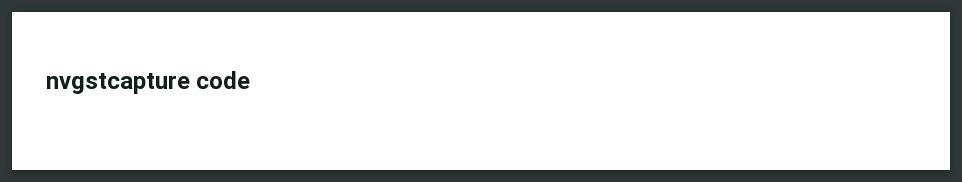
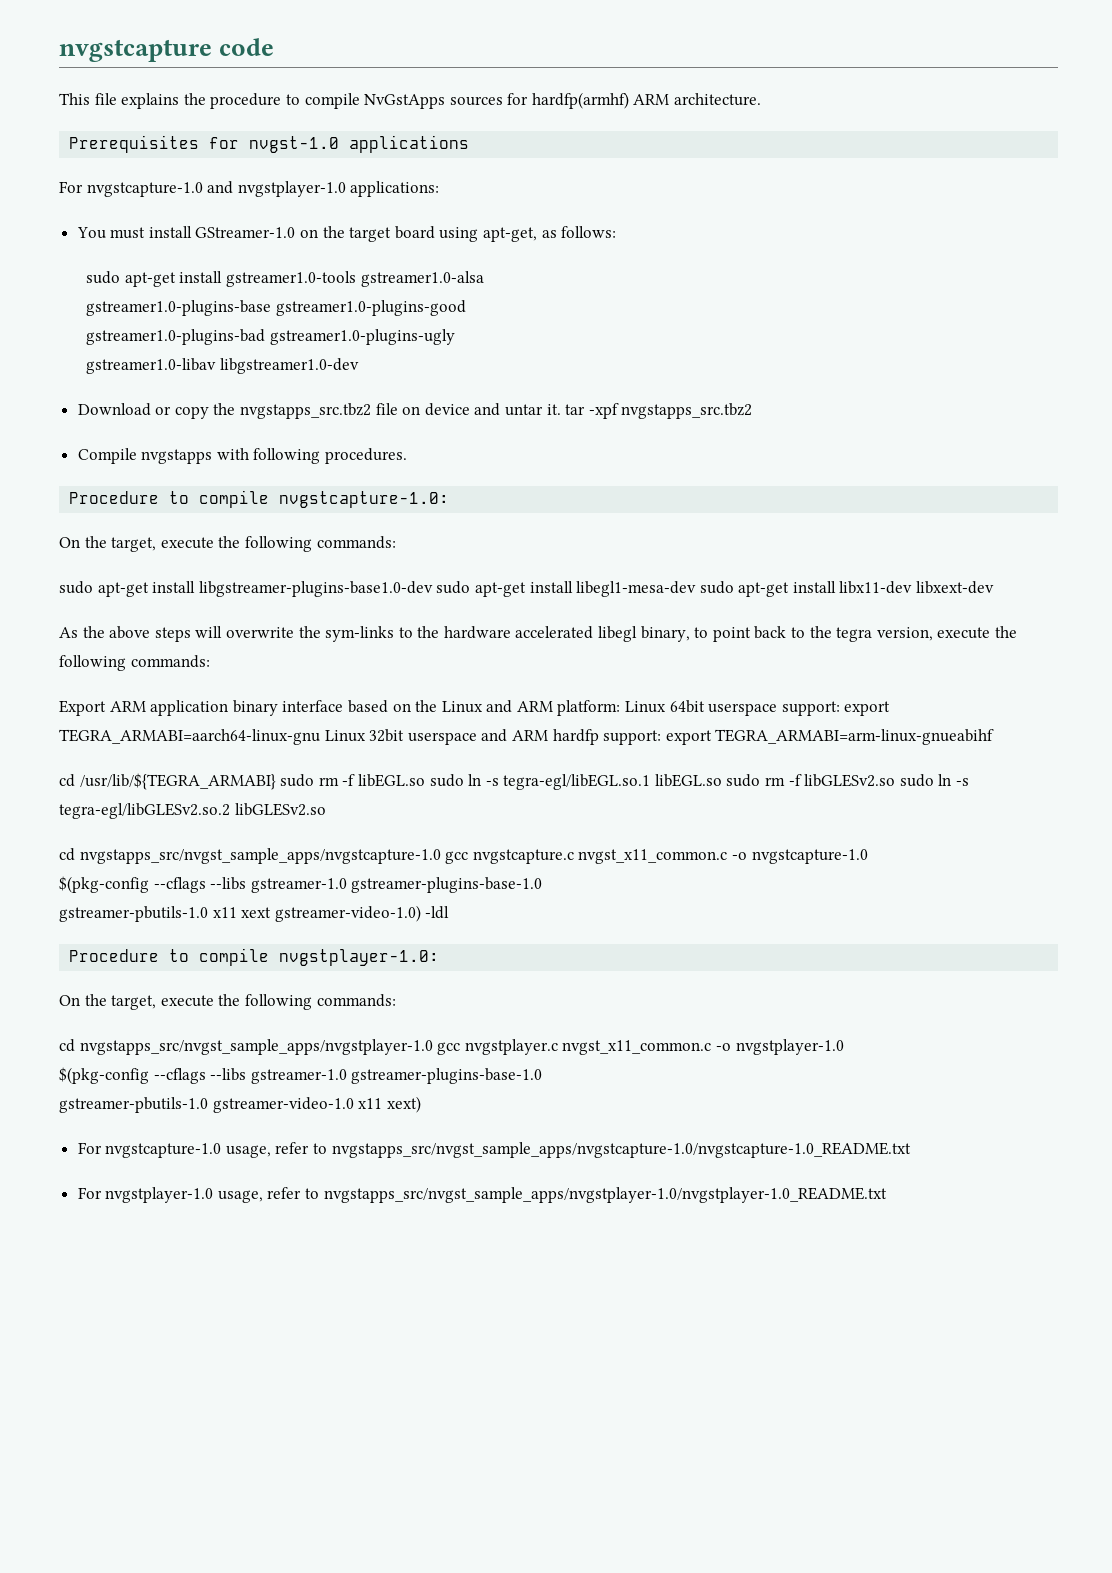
+ This file explains the procedure to compile NvGstApps sources for hardfp(armhf) ARM architecture.
+ Prerequisites for nvgst-1.0 applications
+ For nvgstcapture-1.0 and nvgstplayer-1.0 applications:
+ You must install GStreamer-1.0 on the target board using apt-get, as follows:
+ sudo apt-get install gstreamer1.0-tools gstreamer1.0-alsa
+ gstreamer1.0-plugins-base gstreamer1.0-plugins-good
+ gstreamer1.0-plugins-bad gstreamer1.0-plugins-ugly
+ gstreamer1.0-libav libgstreamer1.0-dev
+ Download or copy the nvgstapps_src.tbz2 file on device and untar it. tar -xpf nvgstapps_src.tbz2
+ Compile nvgstapps with following procedures.
+ Procedure to compile nvgstcapture-1.0:
+ On the target, execute the following commands:
+ sudo apt-get install libgstreamer-plugins-base1.0-dev sudo apt-get install libegl1-mesa-dev sudo apt-get install libx11-dev libxext-dev
+ As the above steps will overwrite the sym-links to the hardware accelerated libegl binary, to point back to the tegra version, execute the following commands:
+ Export ARM application binary interface based on the Linux and ARM platform: Linux 64bit userspace support: export TEGRA_ARMABI=aarch64-linux-gnu Linux 32bit userspace and ARM hardfp support: export TEGRA_ARMABI=arm-linux-gnueabihf
+ cd /usr/lib/${TEGRA_ARMABI} sudo rm -f libEGL.so sudo ln -s tegra-egl/libEGL.so.1 libEGL.so sudo rm -f libGLESv2.so sudo ln -s tegra-egl/libGLESv2.so.2 libGLESv2.so
+ cd nvgstapps_src/nvgst_sample_apps/nvgstcapture-1.0 gcc nvgstcapture.c nvgst_x11_common.c -o nvgstcapture-1.0
+ $(pkg-config --cflags --libs gstreamer-1.0 gstreamer-plugins-base-1.0
+ gstreamer-pbutils-1.0 x11 xext gstreamer-video-1.0) -ldl
+ Procedure to compile nvgstplayer-1.0:
+ On the target, execute the following commands:
+ cd nvgstapps_src/nvgst_sample_apps/nvgstplayer-1.0 gcc nvgstplayer.c nvgst_x11_common.c -o nvgstplayer-1.0
+ $(pkg-config --cflags --libs gstreamer-1.0 gstreamer-plugins-base-1.0
+ gstreamer-pbutils-1.0 gstreamer-video-1.0 x11 xext)
+ For nvgstcapture-1.0 usage, refer to nvgstapps_src/nvgst_sample_apps/nvgstcapture-1.0/nvgstcapture-1.0_README.txt
+ For nvgstplayer-1.0 usage, refer to nvgstapps_src/nvgst_sample_apps/nvgstplayer-1.0/nvgstplayer-1.0_README.txt

